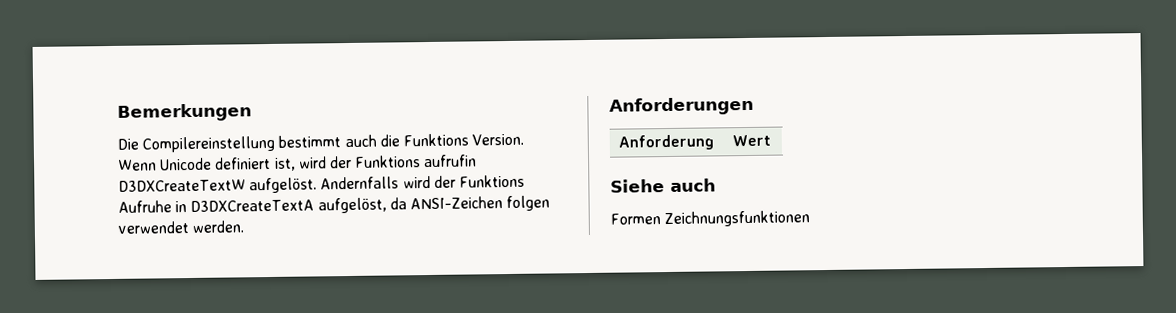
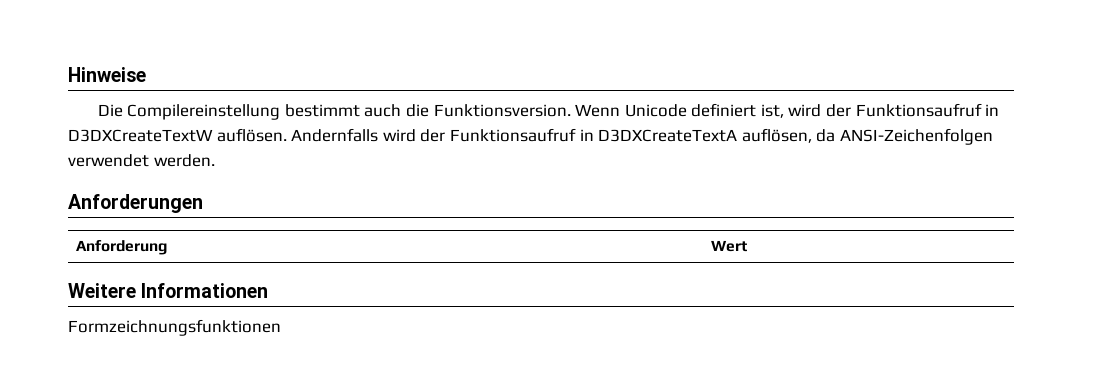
- Bemerkungen
+ Hinweise
- Die Compilereinstellung bestimmt auch die Funktions Version.
+ Die Compilereinstellung bestimmt auch die Funktionsversion.
- Wenn Unicode definiert ist, wird der Funktions aufrufin D3DXCreateTextW aufgelöst. Andernfalls wird der Funktions Aufruhe in D3DXCreateTextA aufgelöst, da ANSI-Zeichen folgen verwendet werden.
+ Wenn Unicode definiert ist, wird der Funktionsaufruf in D3DXCreateTextW auflösen. Andernfalls wird der Funktionsaufruf in D3DXCreateTextA auflösen, da ANSI-Zeichenfolgen verwendet werden.
- Siehe auch
- Formen Zeichnungsfunktionen
+ Weitere Informationen
+ Formzeichnungsfunktionen

